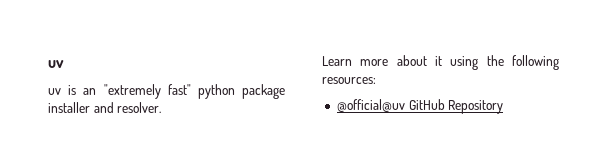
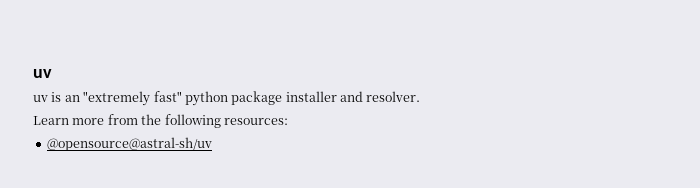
- Learn more about it using the following resources:
+ Learn more from the following resources:
- @official@uv GitHub Repository
+ @opensource@astral-sh/uv

